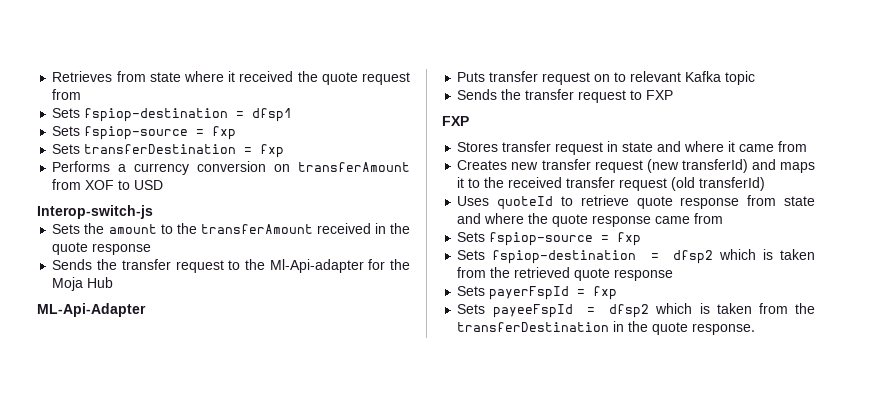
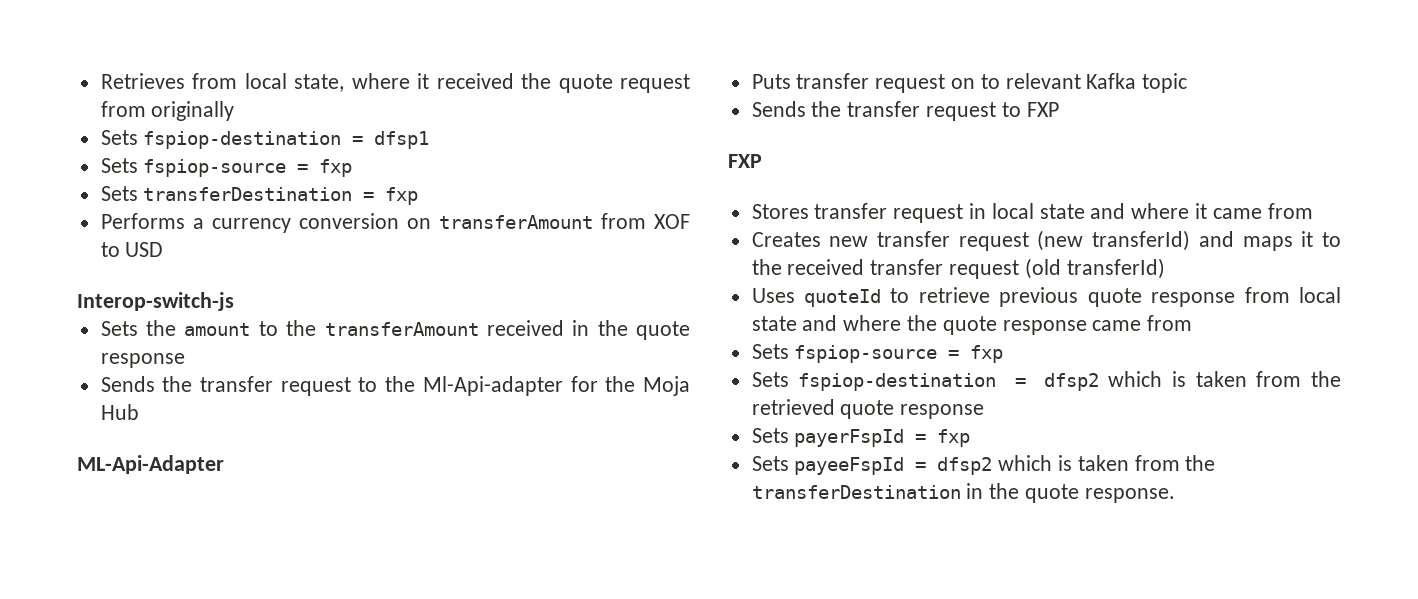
- Retrieves from state where it received the quote request from
+ Retrieves from local state, where it received the quote request from originally
- Stores transfer request in state and where it came from
+ Stores transfer request in local state and where it came from
- Uses quoteId to retrieve quote response from state and where the quote response came from
+ Uses quoteId to retrieve previous quote response from local state and where the quote response came from

